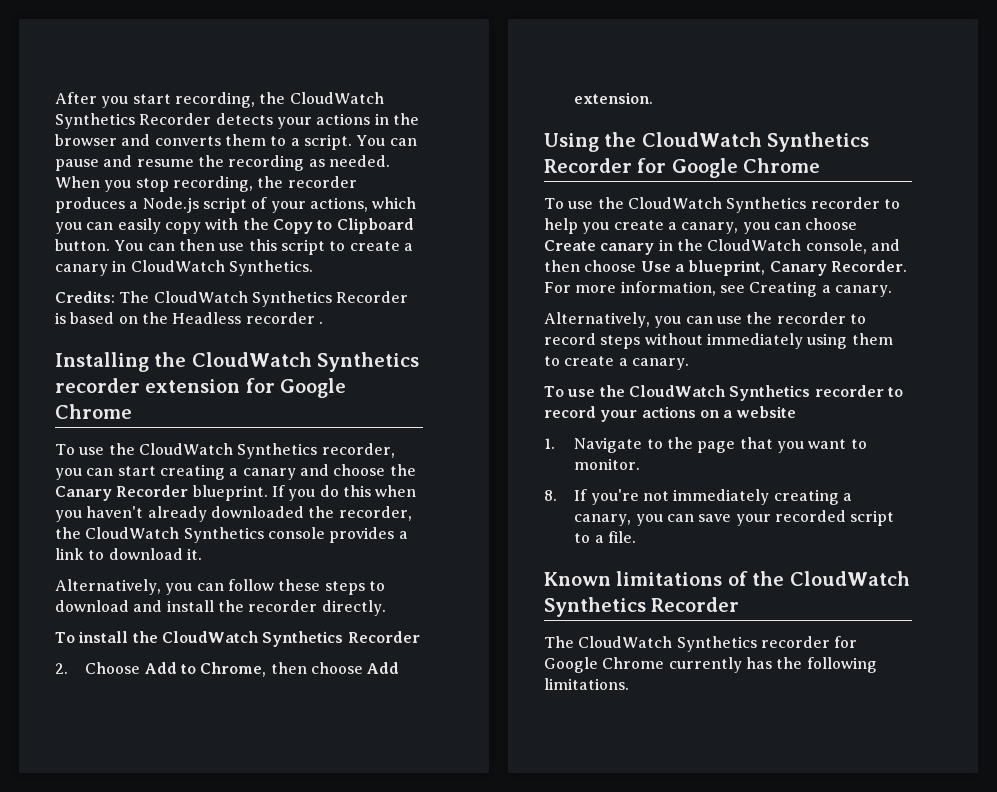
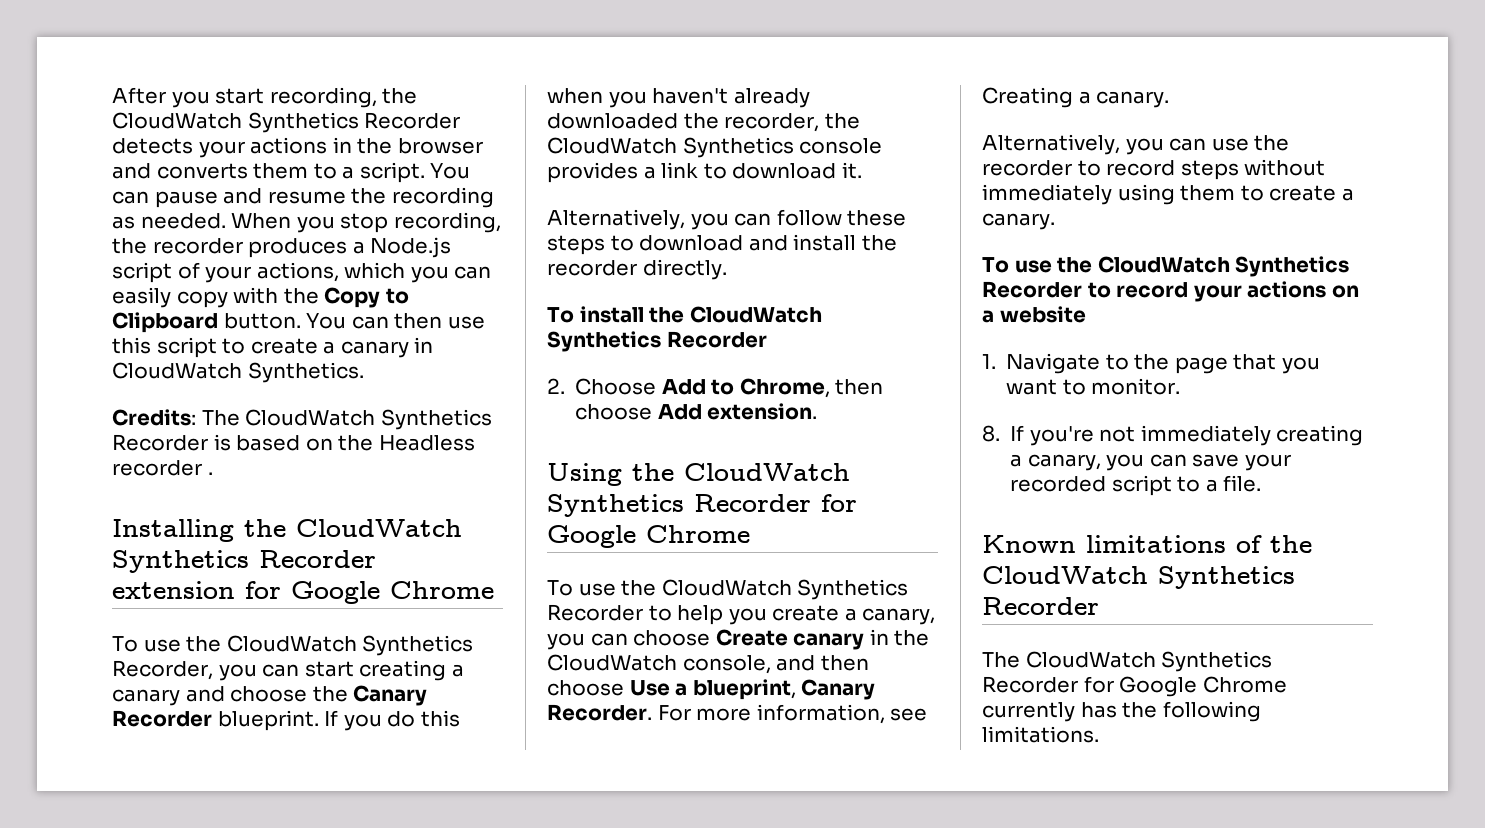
- Installing the CloudWatch Synthetics recorder extension for Google Chrome
+ Installing the CloudWatch Synthetics Recorder extension for Google Chrome
- To use the CloudWatch Synthetics recorder, you can start creating a canary and choose the Canary Recorder blueprint.
+ To use the CloudWatch Synthetics Recorder, you can start creating a canary and choose the Canary Recorder blueprint.
- To use the CloudWatch Synthetics recorder to help you create a canary, you can choose Create canary in the CloudWatch console, and then choose Use a blueprint, Canary Recorder.
+ To use the CloudWatch Synthetics Recorder to help you create a canary, you can choose Create canary in the CloudWatch console, and then choose Use a blueprint, Canary Recorder.
- To use the CloudWatch Synthetics recorder to record your actions on a website
+ To use the CloudWatch Synthetics Recorder to record your actions on a website
- The CloudWatch Synthetics recorder for Google Chrome currently has the following limitations.
+ The CloudWatch Synthetics Recorder for Google Chrome currently has the following limitations.

